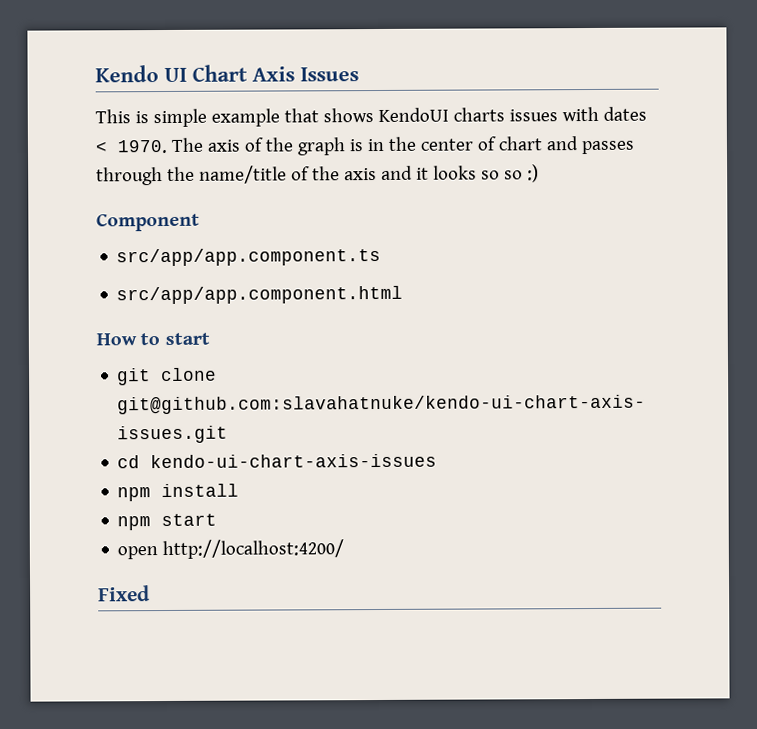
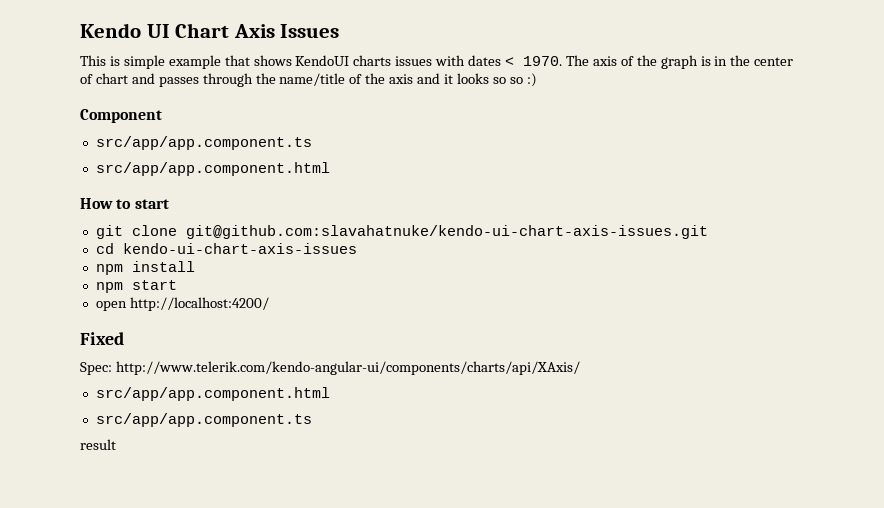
+ Spec: http://www.telerik.com/kendo-angular-ui/components/charts/api/XAxis/
+ src/app/app.component.html
+ src/app/app.component.ts
+ result

